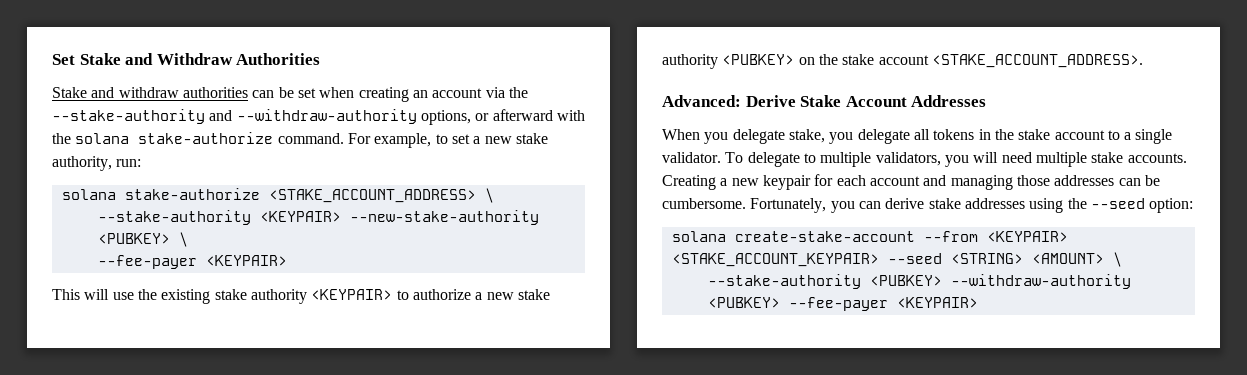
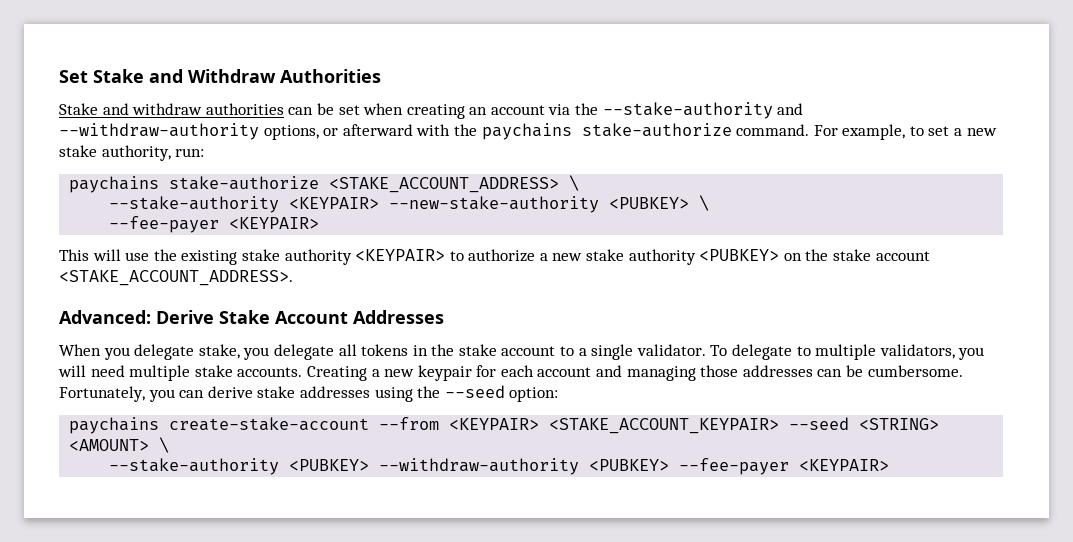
- Stake and withdraw authorities can be set when creating an account via the --stake-authority and --withdraw-authority options, or afterward with the solana stake-authorize command.
+ Stake and withdraw authorities can be set when creating an account via the --stake-authority and --withdraw-authority options, or afterward with the paychains stake-authorize command.
- solana stake-authorize <STAKE_ACCOUNT_ADDRESS> \
+ paychains stake-authorize <STAKE_ACCOUNT_ADDRESS> \
- solana create-stake-account --from <KEYPAIR> <STAKE_ACCOUNT_KEYPAIR> --seed <STRING> <AMOUNT> \
+ paychains create-stake-account --from <KEYPAIR> <STAKE_ACCOUNT_KEYPAIR> --seed <STRING> <AMOUNT> \

